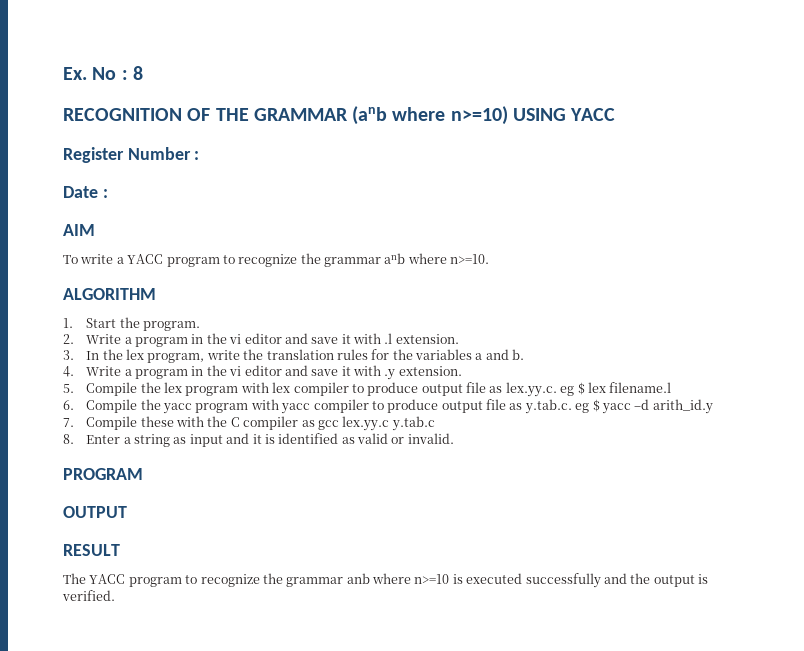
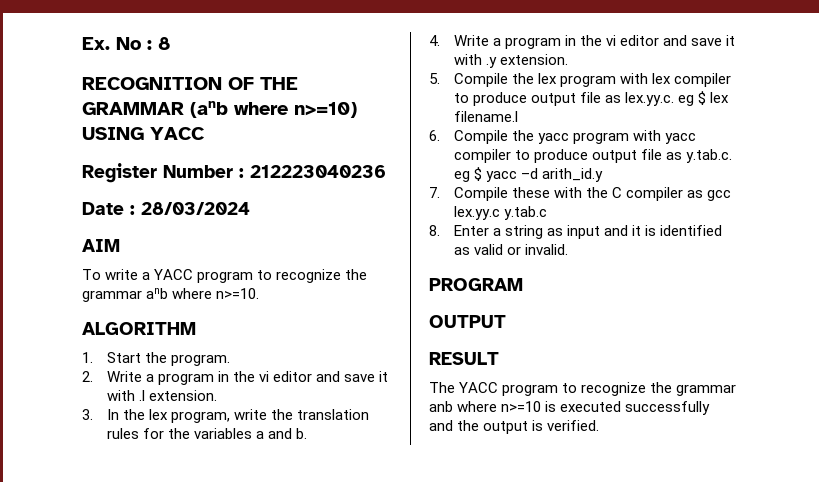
- Register Number :
+ Register Number : 212223040236
- Date :
+ Date : 28/03/2024

